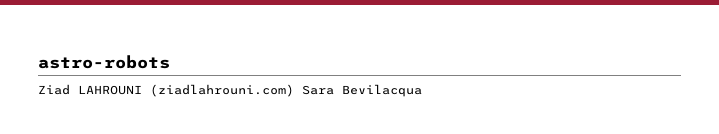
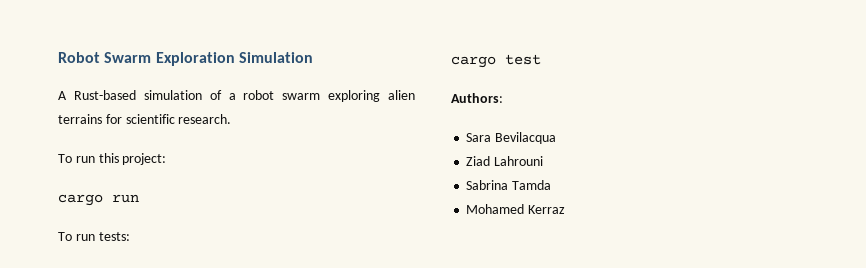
- astro-robots
- Ziad LAHROUNI (ziadlahrouni.com) Sara Bevilacqua
+ Robot Swarm Exploration Simulation
+ A Rust-based simulation of a robot swarm exploring alien terrains for scientific research.
+ To run this project:
+ cargo run
+ To run tests:
+ cargo test
+ Authors:
+ Sara Bevilacqua
+ Ziad Lahrouni
+ Sabrina Tamda
+ Mohamed Kerraz

